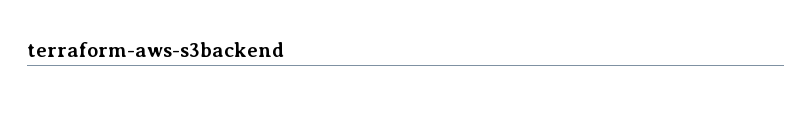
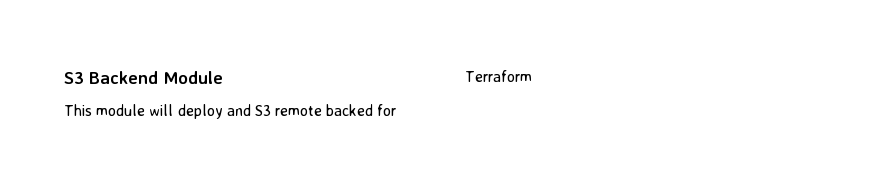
- terraform-aws-s3backend
+ S3 Backend Module
+ This module will deploy and S3 remote backed for Terraform

